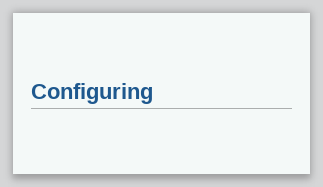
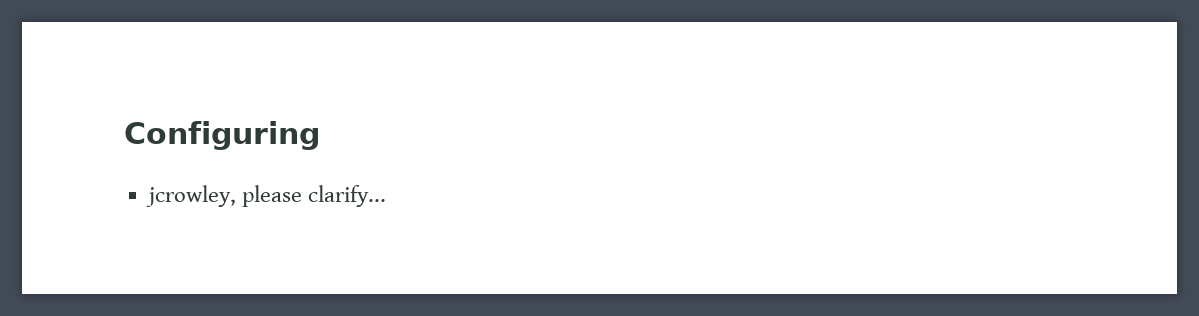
+ jcrowley, please clarify...

